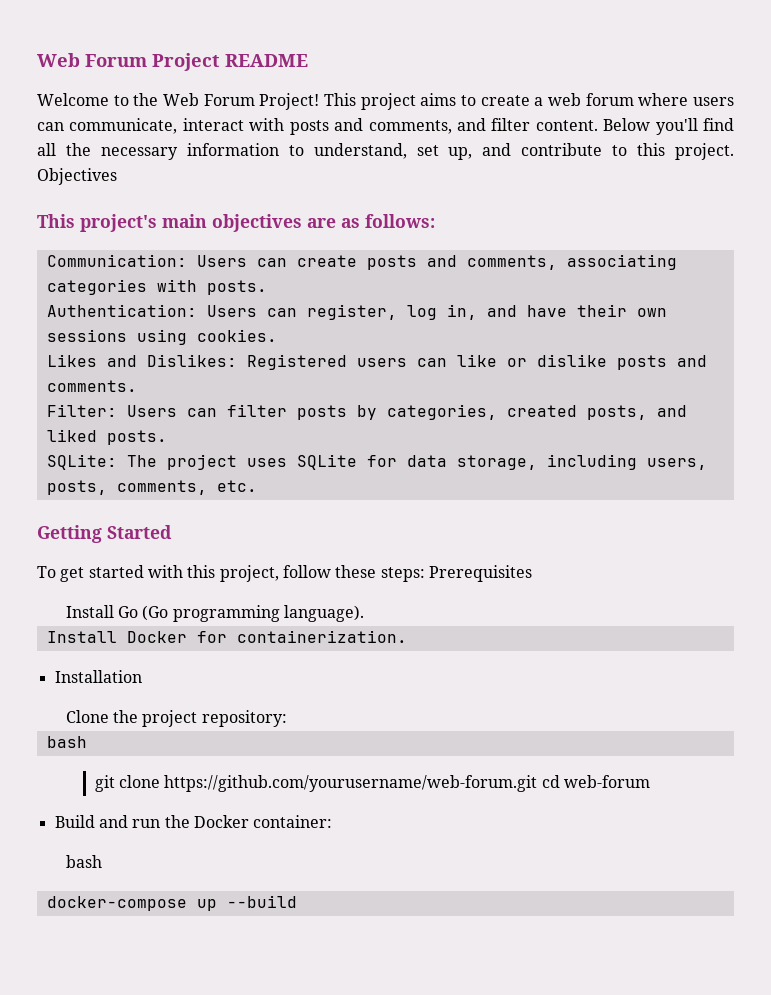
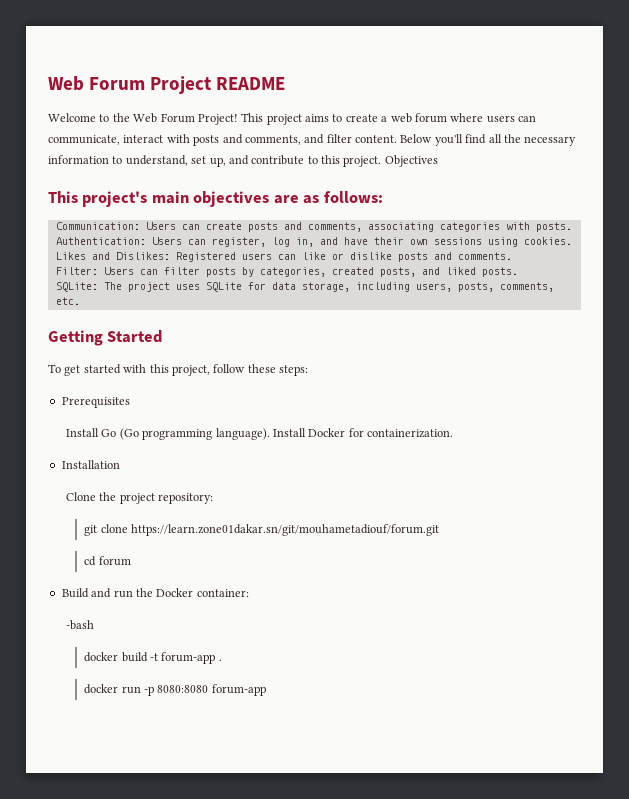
- To get started with this project, follow these steps: Prerequisites
+ To get started with this project, follow these steps:
+ Prerequisites
- Install Go (Go programming language).
- Install Docker for containerization.
+ Install Go (Go programming language). Install Docker for containerization.
  Clone the project repository:
- bash
- git clone https://github.com/yourusername/web-forum.git cd web-forum
+ git clone https://learn.zone01dakar.sn/git/mouhametadiouf/forum.git
+ cd forum
  Build and run the Docker container:
- bash
- docker-compose up --build
+ -bash
+ docker build -t forum-app .
+ docker run -p 8080:8080 forum-app

